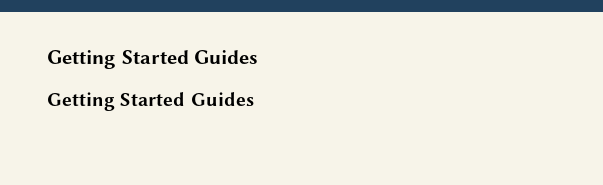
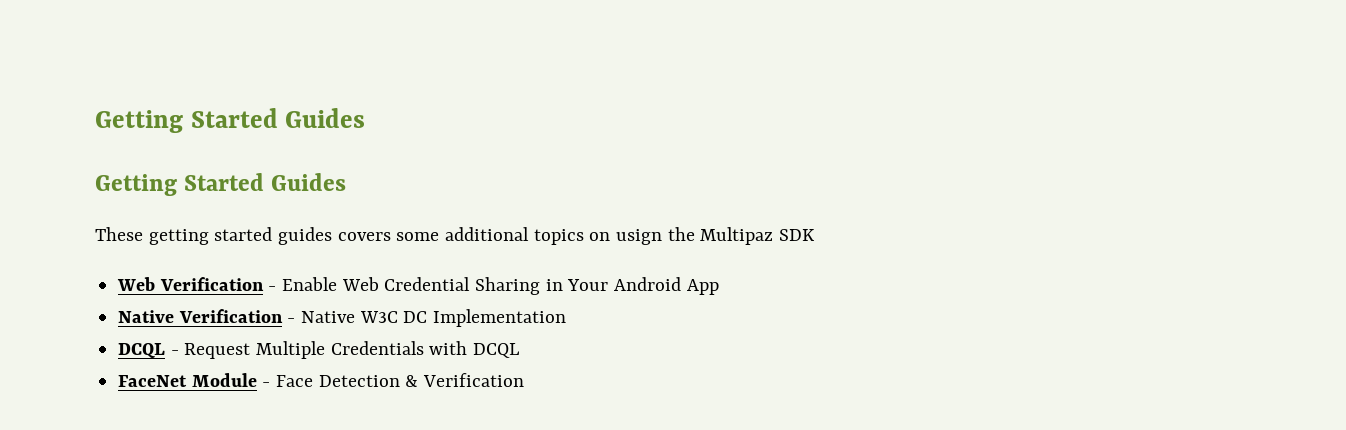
+ These getting started guides covers some additional topics on usign the Multipaz SDK
+ Web Verification - Enable Web Credential Sharing in Your Android App
+ Native Verification - Native W3C DC Implementation
+ DCQL - Request Multiple Credentials with DCQL
+ FaceNet Module - Face Detection & Verification

